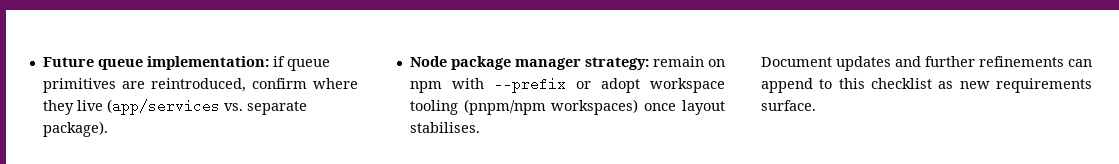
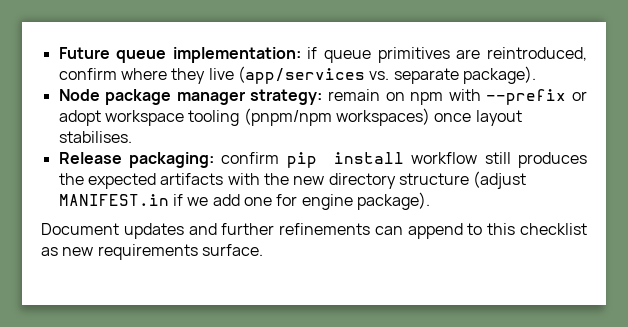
+ Release packaging: confirm pip install workflow still produces the expected artifacts with the new directory structure (adjust MANIFEST.in if we add one for engine package).

